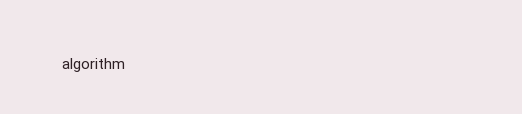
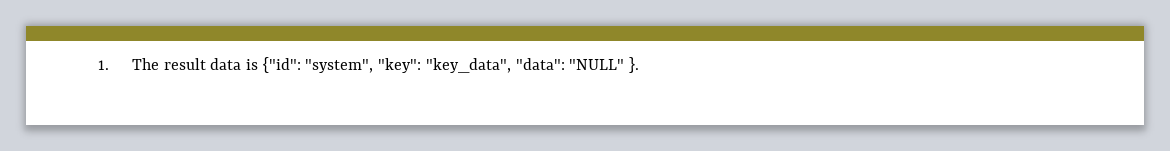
- algorithm
+ 1. The result data is {"id": "system", "key": "key_data", "data": "NULL" }.

